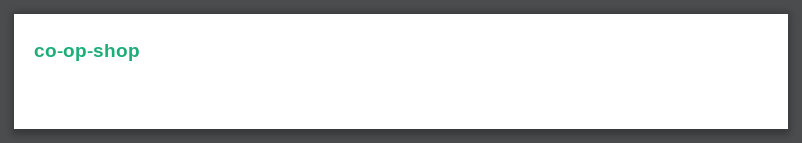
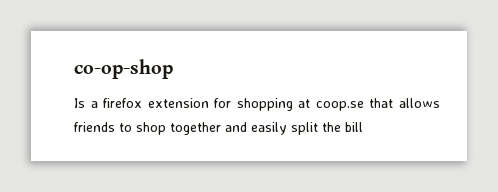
+ Is a firefox extension for shopping at coop.se that allows friends to shop together and easily split the bill

